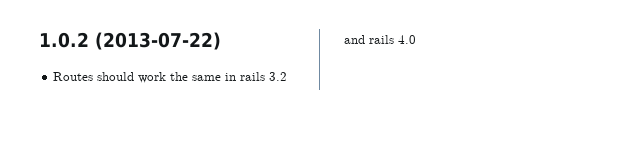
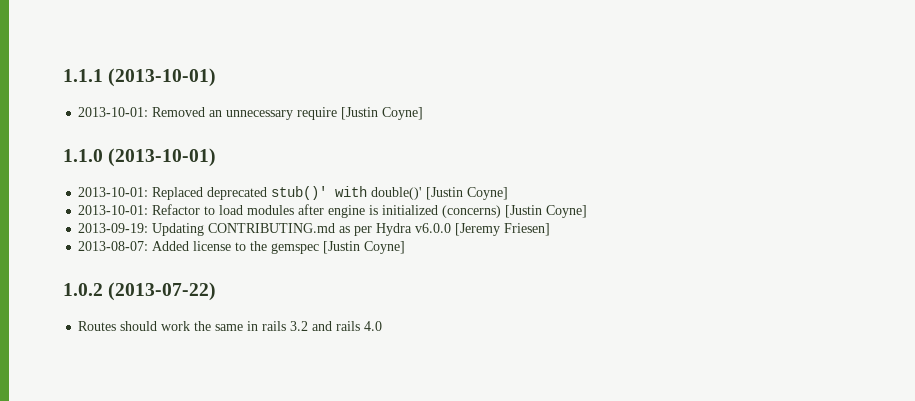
+ 1.1.1 (2013-10-01)
+ 2013-10-01: Removed an unnecessary require [Justin Coyne]
+ 1.1.0 (2013-10-01)
+ 2013-10-01: Replaced deprecated stub()' with double()' [Justin Coyne]
+ 2013-10-01: Refactor to load modules after engine is initialized (concerns) [Justin Coyne]
+ 2013-09-19: Updating CONTRIBUTING.md as per Hydra v6.0.0 [Jeremy Friesen]
+ 2013-08-07: Added license to the gemspec [Justin Coyne]

